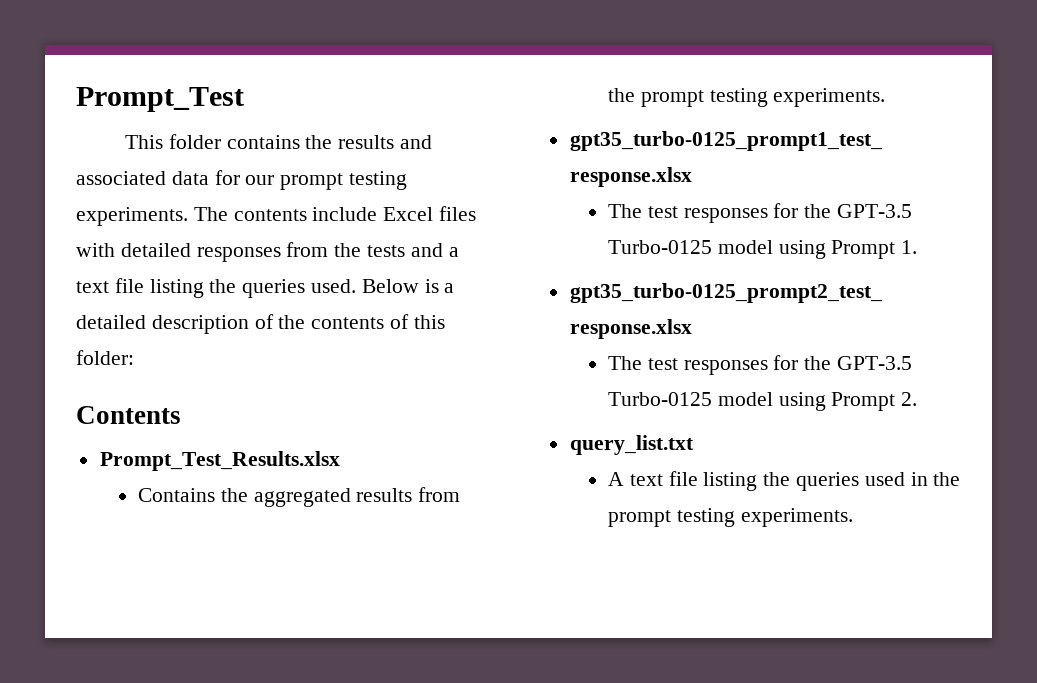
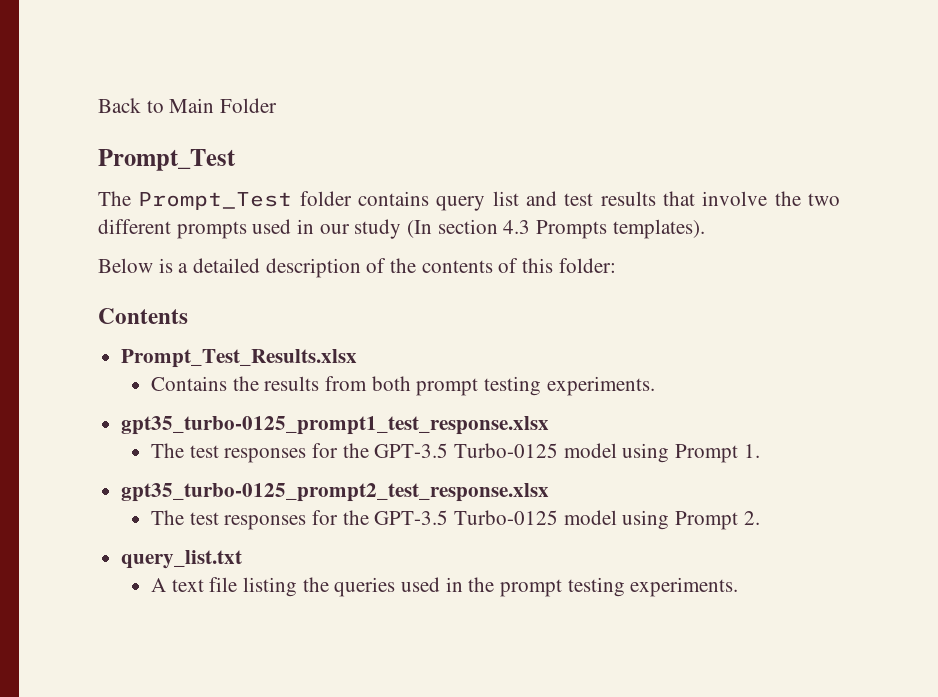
+ Back to Main Folder
  Prompt_Test
- This folder contains the results and associated data for our prompt testing experiments. The contents include Excel files with detailed responses from the tests and a text file listing the queries used. Below is a detailed description of the contents of this folder:
+ The Prompt_Test folder contains query list and test results that involve the two different prompts used in our study (In section 4.3 Prompts templates).
+ Below is a detailed description of the contents of this folder:
- Contains the aggregated results from the prompt testing experiments.
+ Contains the results from both prompt testing experiments.

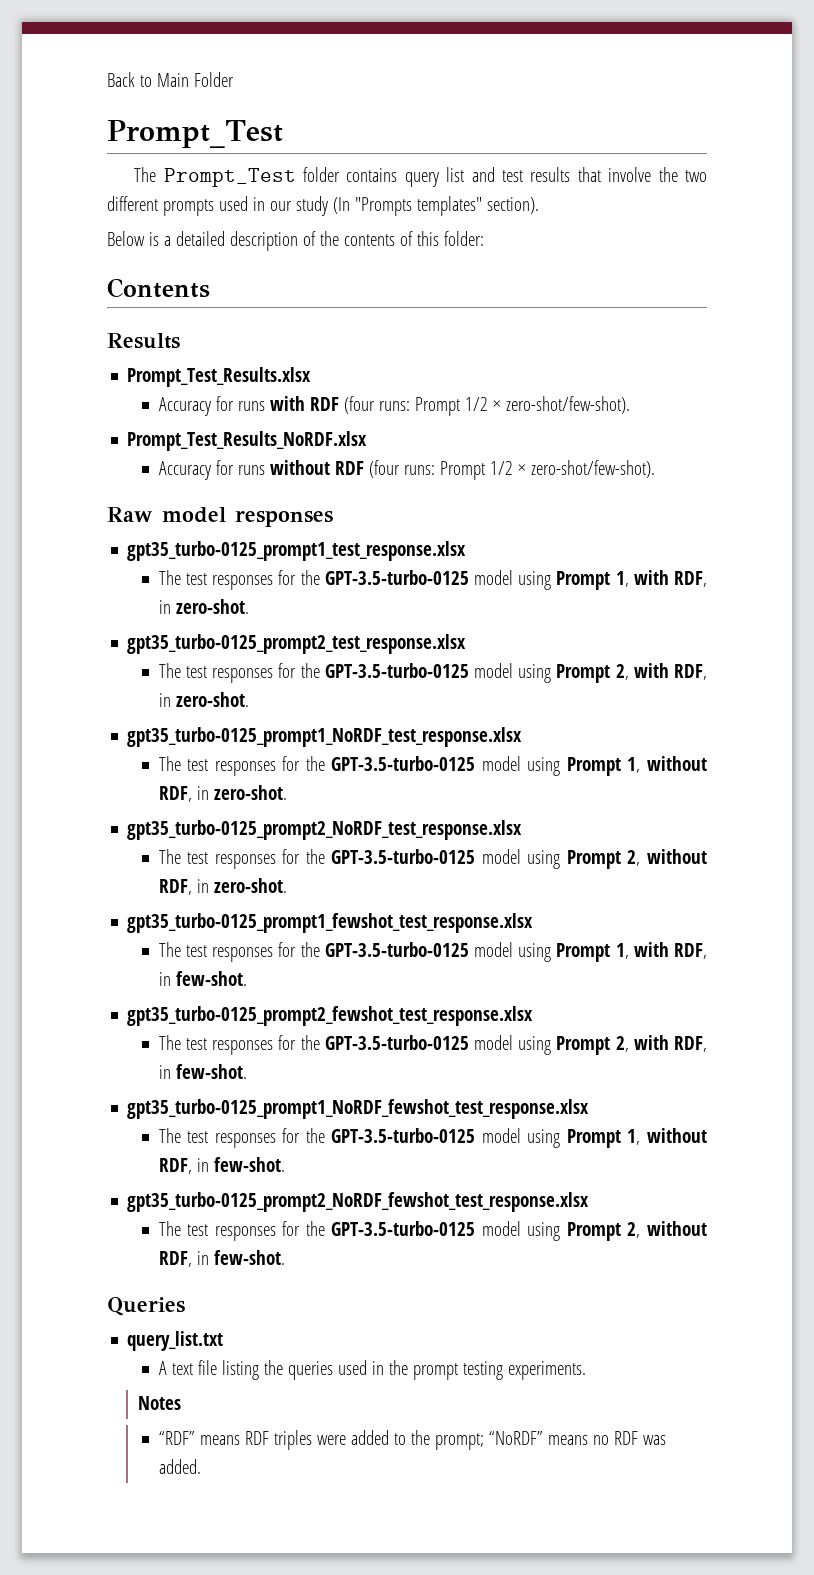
- The Prompt_Test folder contains query list and test results that involve the two different prompts used in our study (In section 4.3 Prompts templates).
+ The Prompt_Test folder contains query list and test results that involve the two different prompts used in our study (In "Prompts templates" section).
+ Results
- Contains the results from both prompt testing experiments.
+ Accuracy for runs with RDF (four runs: Prompt 1/2 × zero-shot/few-shot).
+ Prompt_Test_Results_NoRDF.xlsx
+ Accuracy for runs without RDF (four runs: Prompt 1/2 × zero-shot/few-shot).
+ Raw model responses
- The test responses for the GPT-3.5 Turbo-0125 model using Prompt 1.
+ The test responses for the GPT-3.5-turbo-0125 model using Prompt 1, with RDF, in zero-shot.
- The test responses for the GPT-3.5 Turbo-0125 model using Prompt 2.
+ The test responses for the GPT-3.5-turbo-0125 model using Prompt 2, with RDF, in zero-shot.
+ gpt35_turbo-0125_prompt1_NoRDF_test_response.xlsx
+ The test responses for the GPT-3.5-turbo-0125 model using Prompt 1, without RDF, in zero-shot.
+ gpt35_turbo-0125_prompt2_NoRDF_test_response.xlsx
+ The test responses for the GPT-3.5-turbo-0125 model using Prompt 2, without RDF, in zero-shot.
+ gpt35_turbo-0125_prompt1_fewshot_test_response.xlsx
+ The test responses for the GPT-3.5-turbo-0125 model using Prompt 1, with RDF, in few-shot.
+ gpt35_turbo-0125_prompt2_fewshot_test_response.xlsx
+ The test responses for the GPT-3.5-turbo-0125 model using Prompt 2, with RDF, in few-shot.
+ gpt35_turbo-0125_prompt1_NoRDF_fewshot_test_response.xlsx
+ The test responses for the GPT-3.5-turbo-0125 model using Prompt 1, without RDF, in few-shot.
+ gpt35_turbo-0125_prompt2_NoRDF_fewshot_test_response.xlsx
+ The test responses for the GPT-3.5-turbo-0125 model using Prompt 2, without RDF, in few-shot.
+ Queries
+ Notes
+ “RDF” means RDF triples were added to the prompt; “NoRDF” means no RDF was added.

